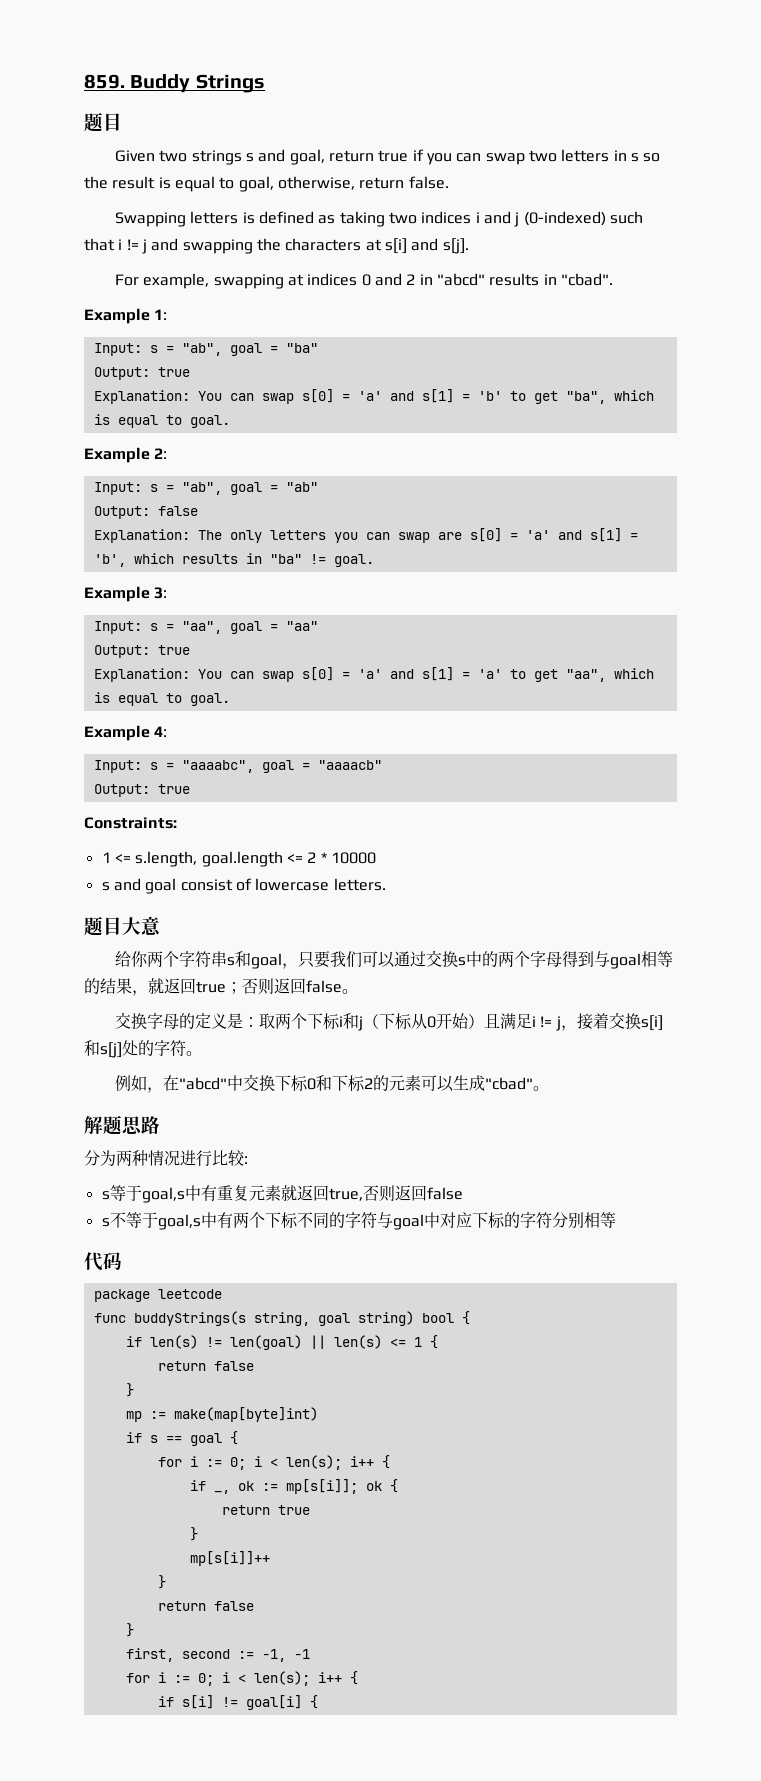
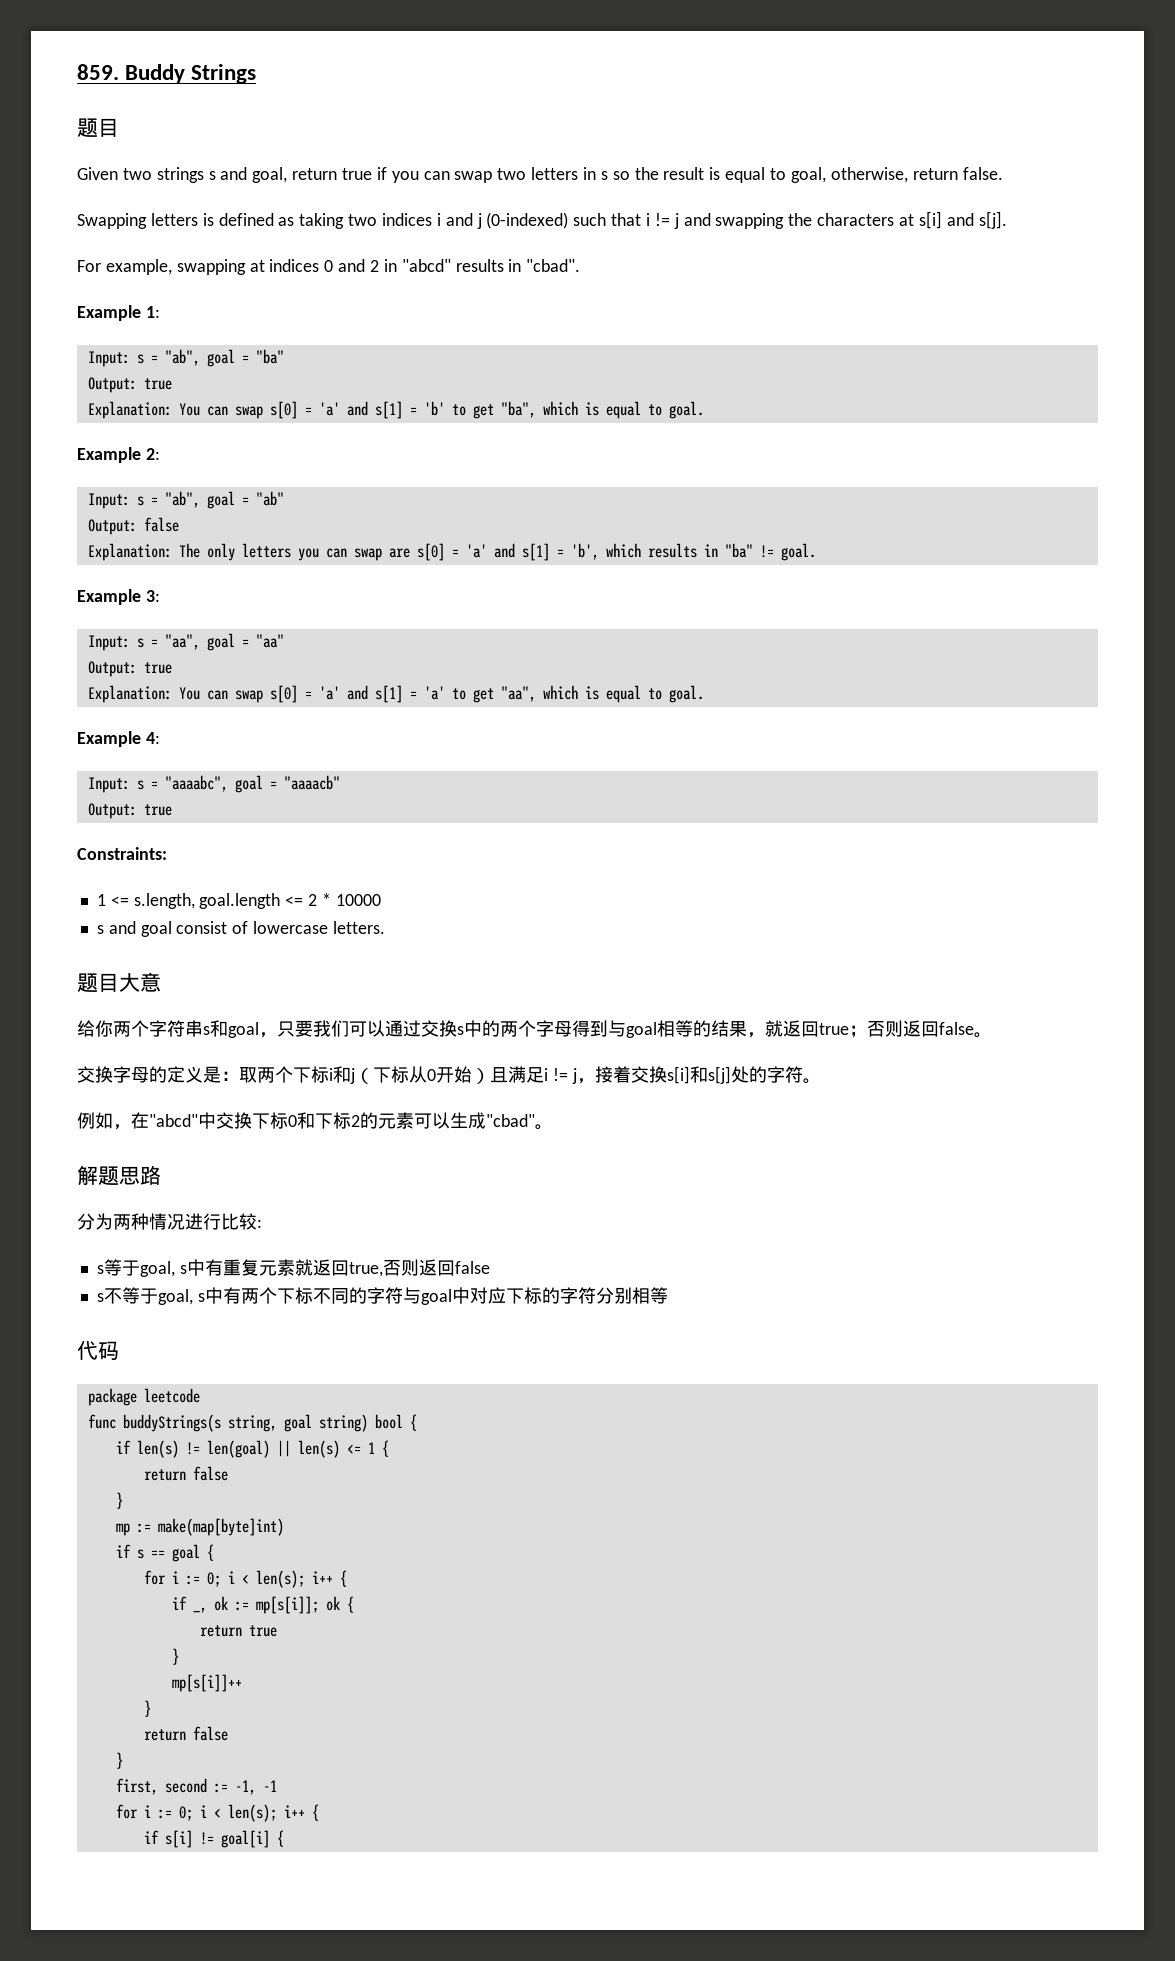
- s等于goal,s中有重复元素就返回true,否则返回false
+ s等于goal, s中有重复元素就返回true,否则返回false
- s不等于goal,s中有两个下标不同的字符与goal中对应下标的字符分别相等
+ s不等于goal, s中有两个下标不同的字符与goal中对应下标的字符分别相等

